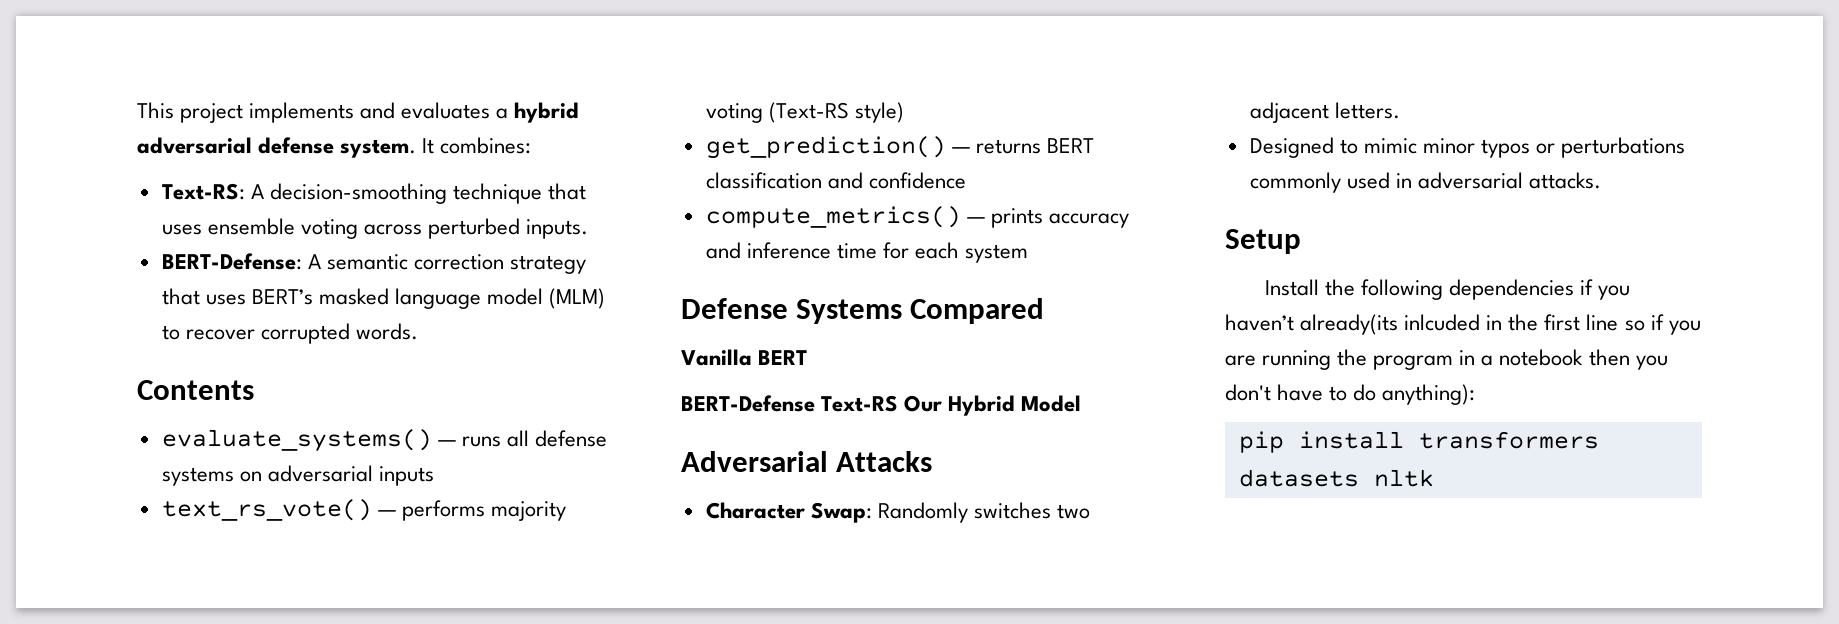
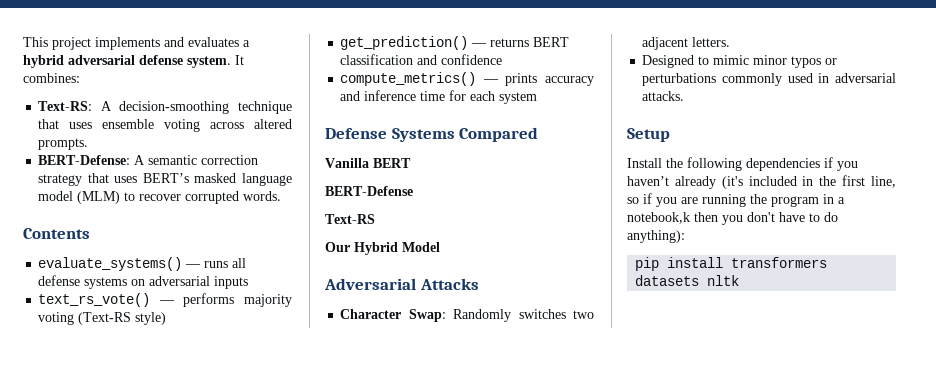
- Text-RS: A decision-smoothing technique that uses ensemble voting across perturbed inputs.
+ Text-RS: A decision-smoothing technique that uses ensemble voting across altered prompts.
- BERT-Defense Text-RS Our Hybrid Model
+ BERT-Defense
+ Text-RS
+ Our Hybrid Model
- Install the following dependencies if you haven’t already(its inlcuded in the first line so if you are running the program in a notebook then you don't have to do anything):
+ Install the following dependencies if you haven’t already (it's included in the first line, so if you are running the program in a notebook,k then you don't have to do anything):

